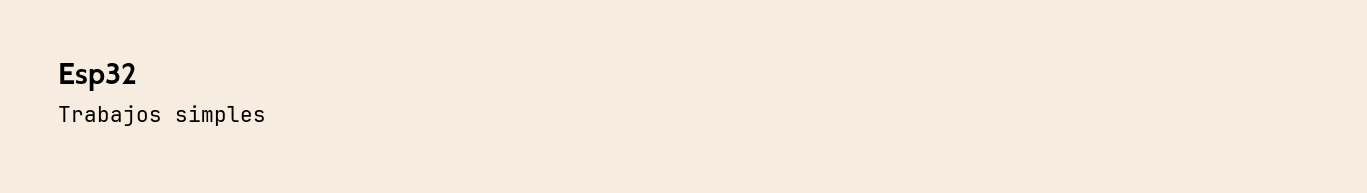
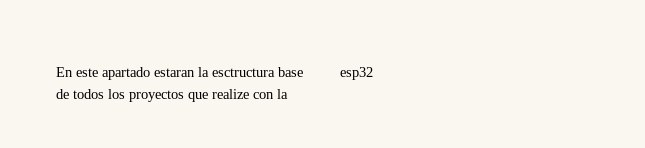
- Esp32
- Trabajos simples
+ En este apartado estaran la esctructura base de todos los proyectos que realize con la esp32

